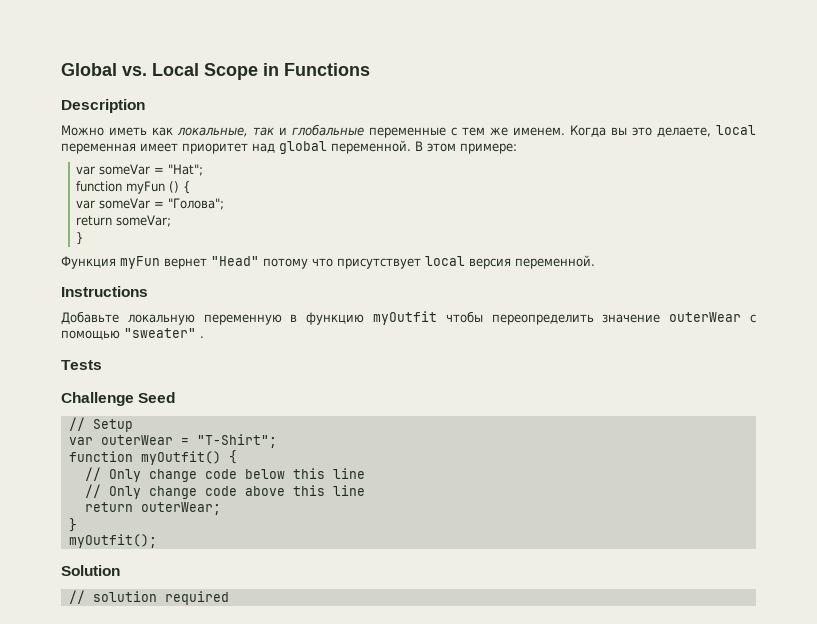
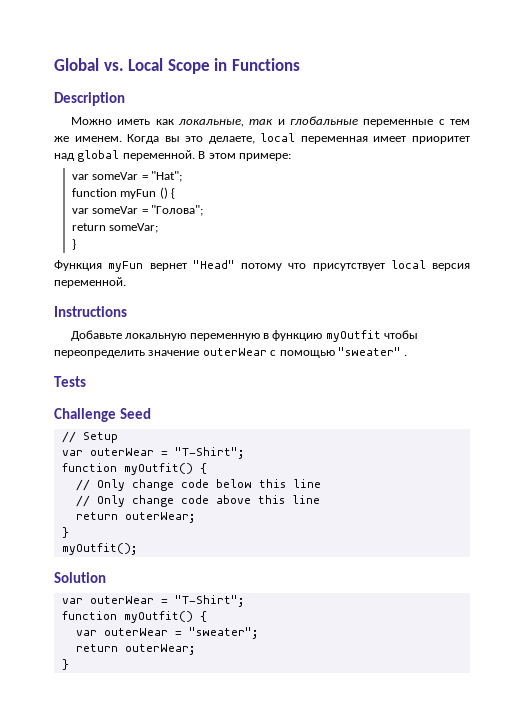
  Solution
- // solution required
+ var outerWear = "T-Shirt";
+ function myOutfit() {
+ var outerWear = "sweater";
+ return outerWear;
+ }

